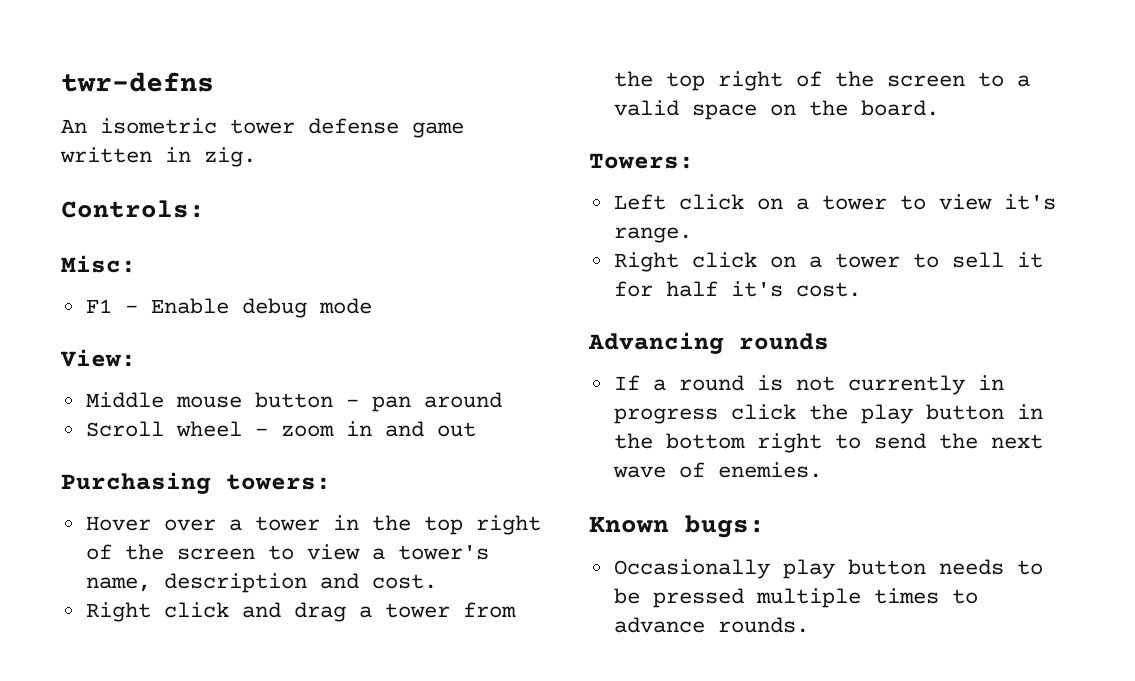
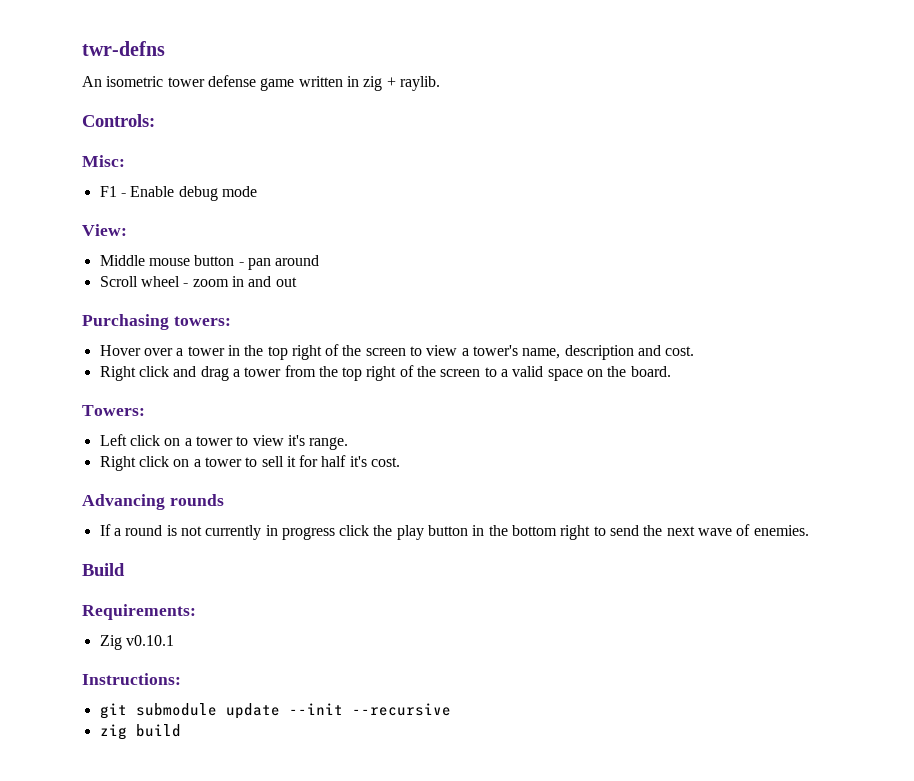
- An isometric tower defense game written in zig.
+ An isometric tower defense game written in zig + raylib.
- Known bugs:
- Occasionally play button needs to be pressed multiple times to advance rounds.
+ Build
+ Requirements:
+ Zig v0.10.1
+ Instructions:
+ git submodule update --init --recursive
+ zig build

